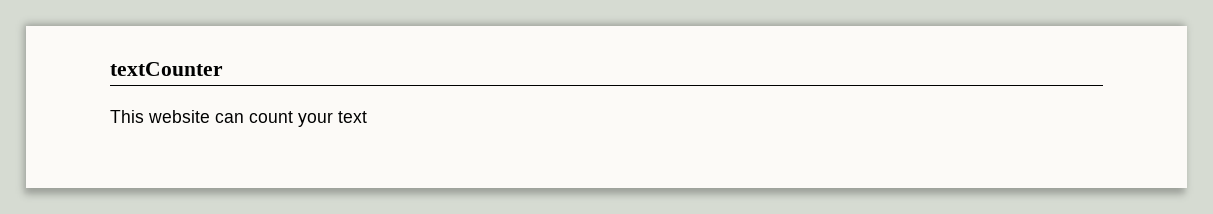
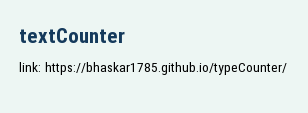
- This website can count your text
+ link: https://bhaskar1785.github.io/typeCounter/

